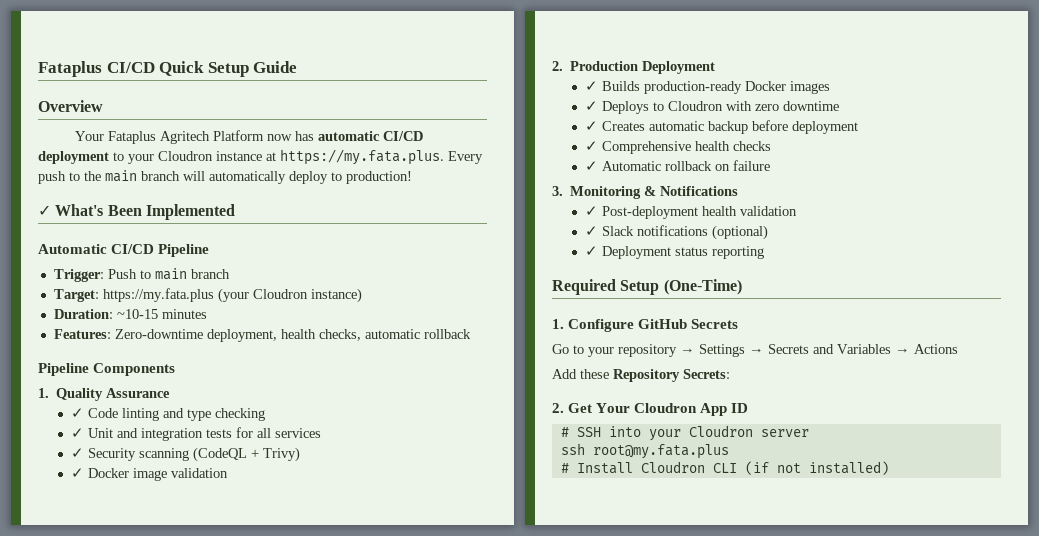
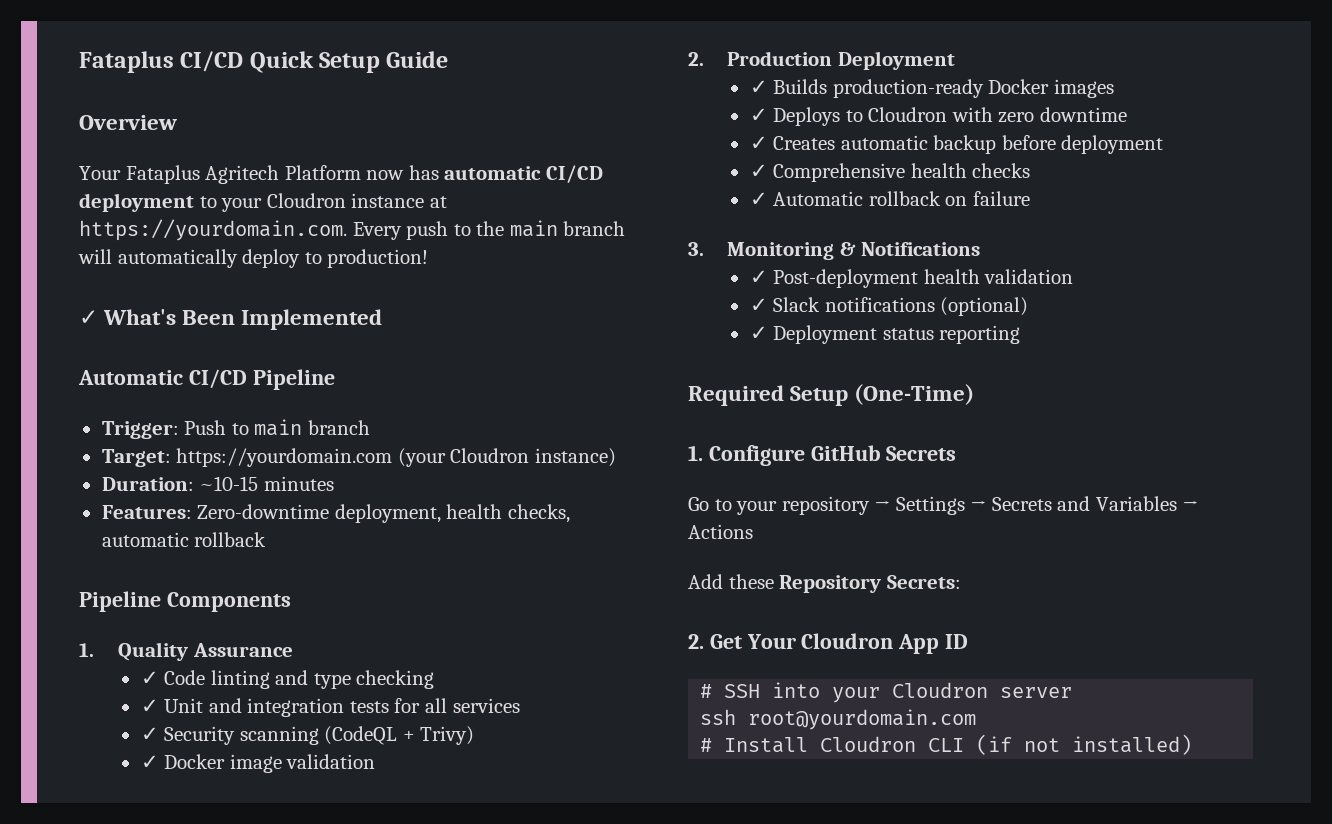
- Your Fataplus Agritech Platform now has automatic CI/CD deployment to your Cloudron instance at https://my.fata.plus. Every push to the main branch will automatically deploy to production!
+ Your Fataplus Agritech Platform now has automatic CI/CD deployment to your Cloudron instance at https://yourdomain.com. Every push to the main branch will automatically deploy to production!
- Target: https://my.fata.plus (your Cloudron instance)
+ Target: https://yourdomain.com (your Cloudron instance)
- ssh root@my.fata.plus
+ ssh root@yourdomain.com

